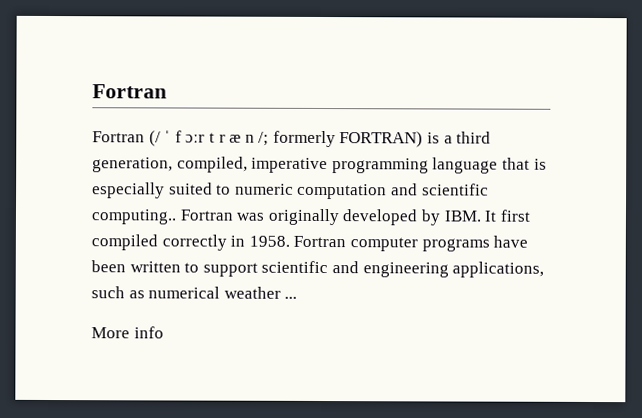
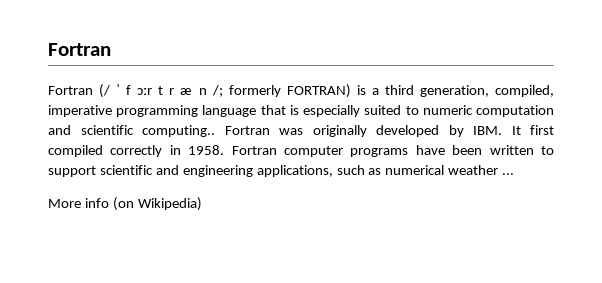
- More info
+ More info (on Wikipedia)

